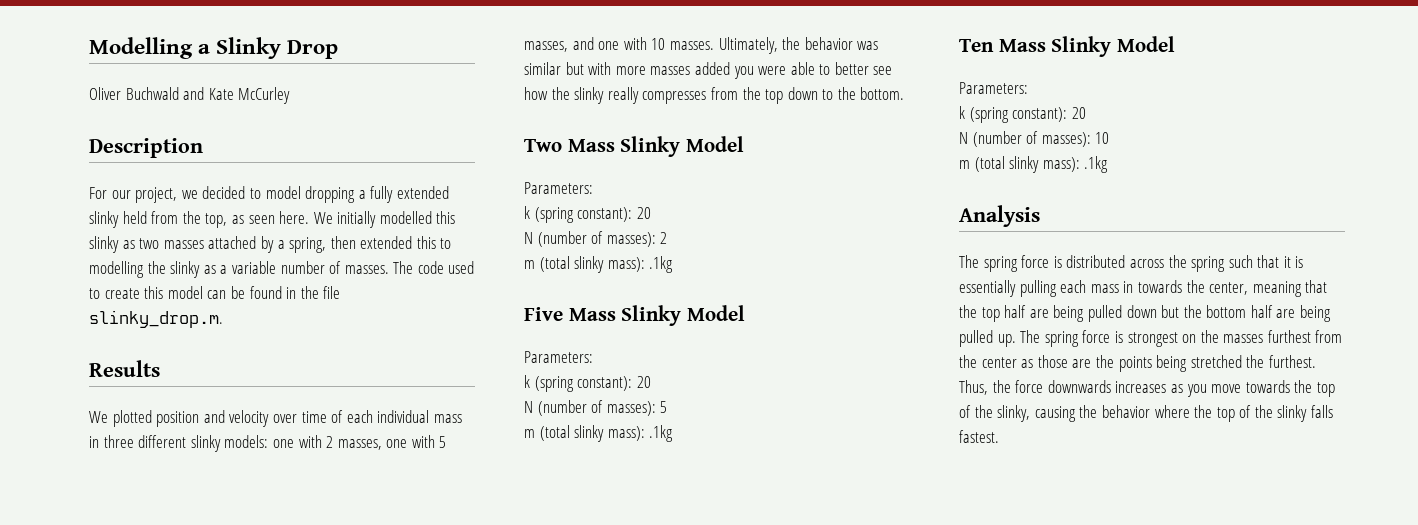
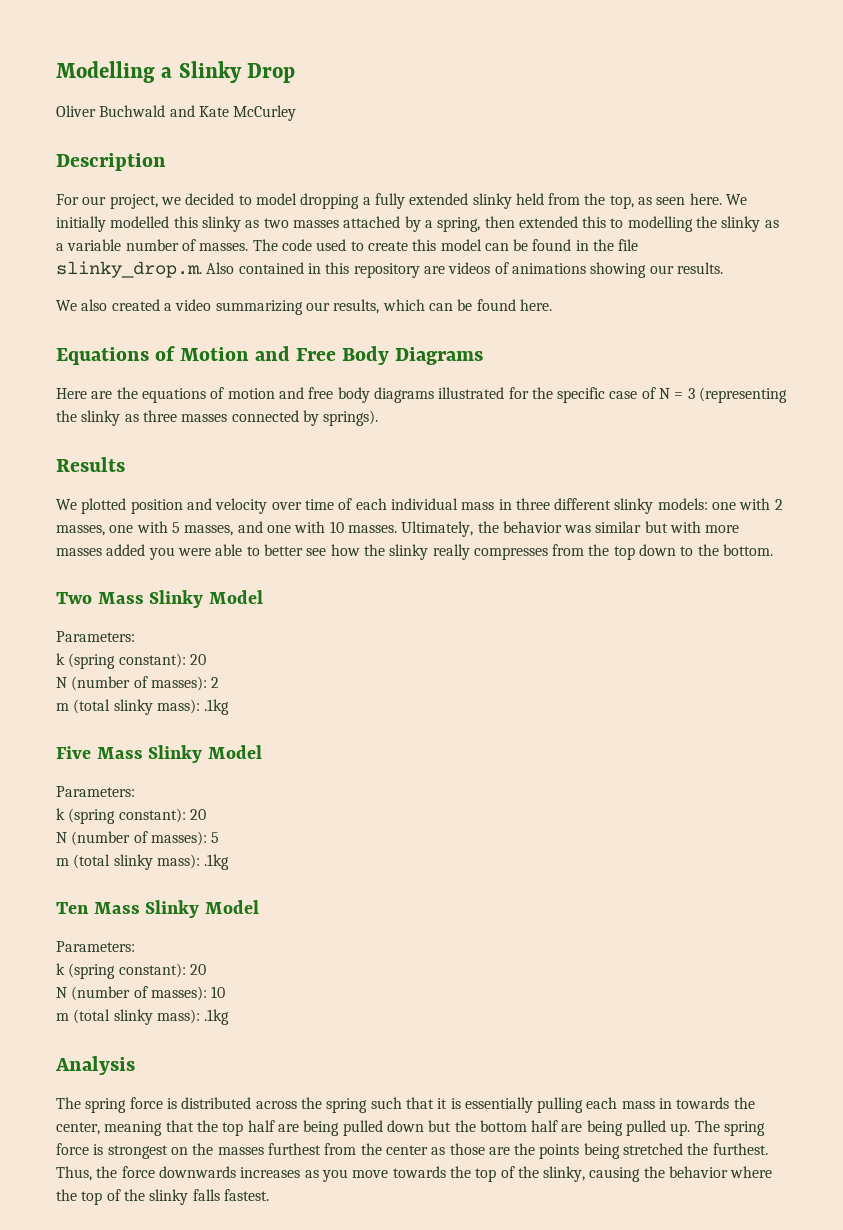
- The code used to create this model can be found in the file slinky_drop.m.
+ The code used to create this model can be found in the file slinky_drop.m. Also contained in this repository are videos of animations showing our results.
+ We also created a video summarizing our results, which can be found here.
+ Equations of Motion and Free Body Diagrams
+ Here are the equations of motion and free body diagrams illustrated for the specific case of N = 3 (representing the slinky as three masses connected by springs).

